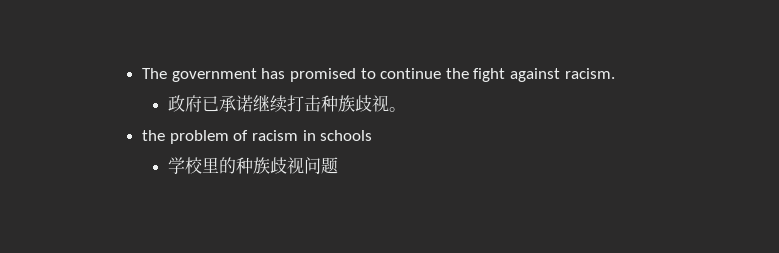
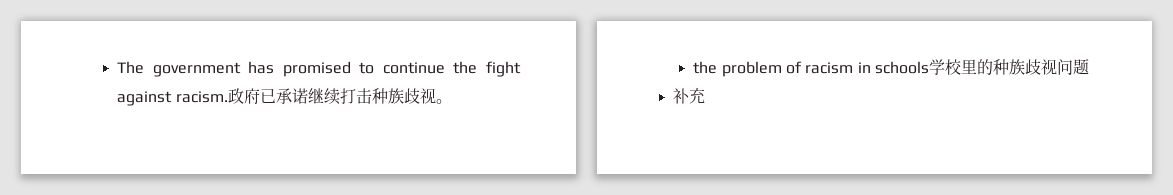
- The government has promised to continue the fight against racism.
- 政府已承诺继续打击种族歧视。
+ The government has promised to continue the fight against racism.政府已承诺继续打击种族歧视。
- the problem of racism in schools
- 学校里的种族歧视问题
+ the problem of racism in schools学校里的种族歧视问题
+ 补充

